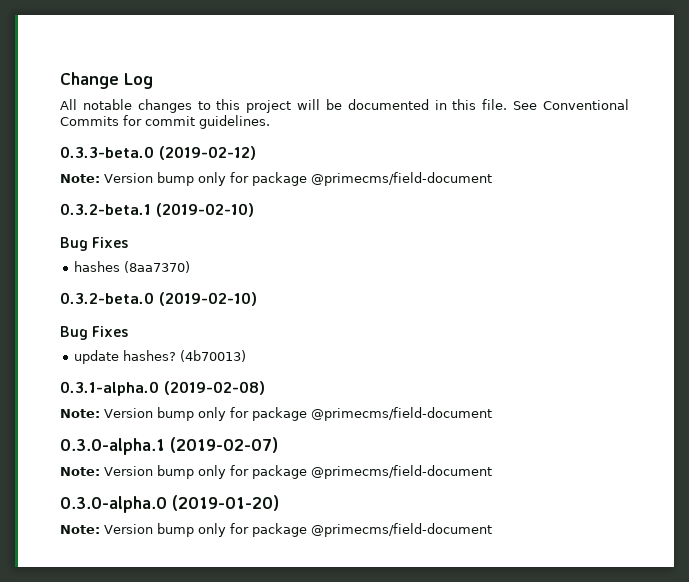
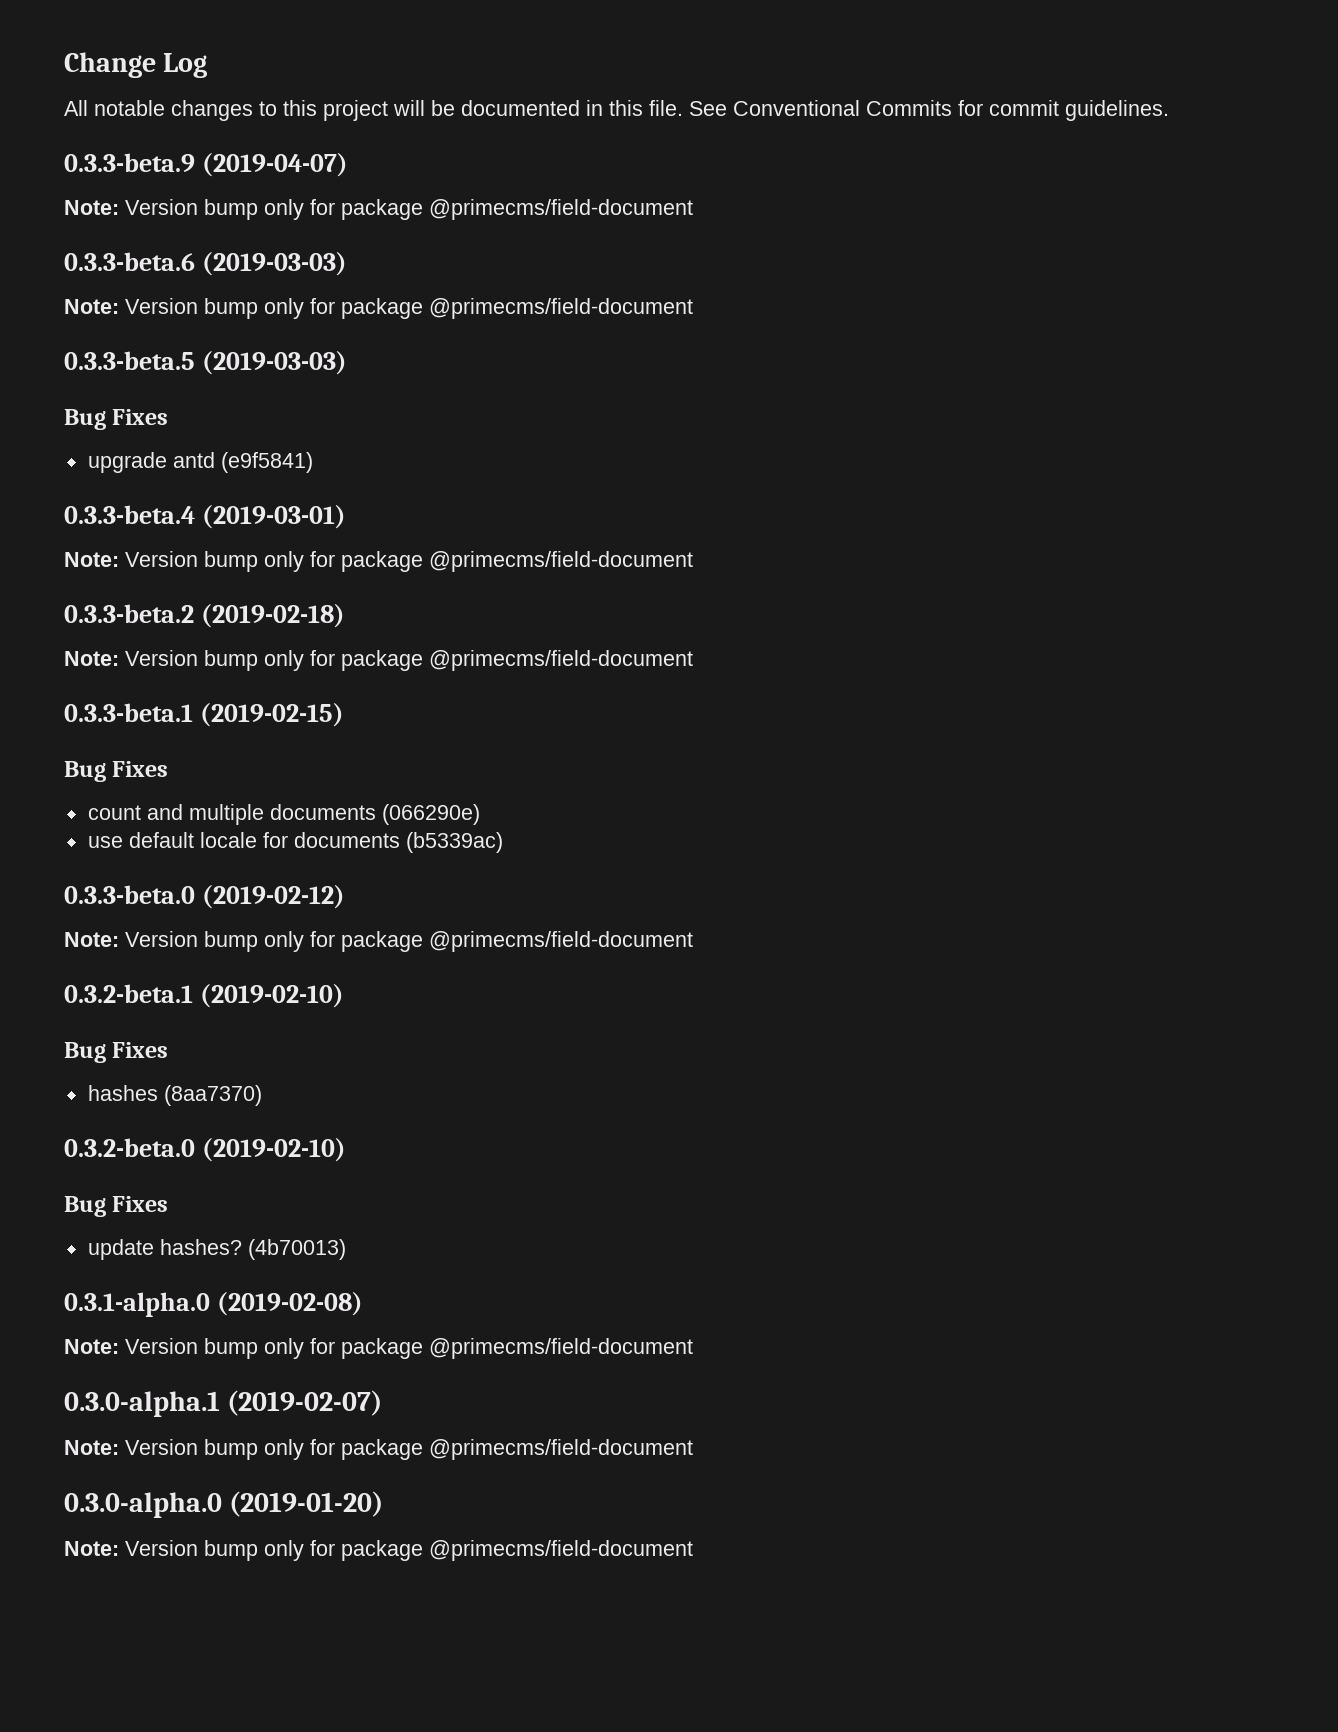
+ 0.3.3-beta.9 (2019-04-07)
+ Note: Version bump only for package @primecms/field-document
+ 0.3.3-beta.6 (2019-03-03)
+ Note: Version bump only for package @primecms/field-document
+ 0.3.3-beta.5 (2019-03-03)
+ Bug Fixes
+ upgrade antd (e9f5841)
+ 0.3.3-beta.4 (2019-03-01)
+ Note: Version bump only for package @primecms/field-document
+ 0.3.3-beta.2 (2019-02-18)
+ Note: Version bump only for package @primecms/field-document
+ 0.3.3-beta.1 (2019-02-15)
+ Bug Fixes
+ count and multiple documents (066290e)
+ use default locale for documents (b5339ac)

